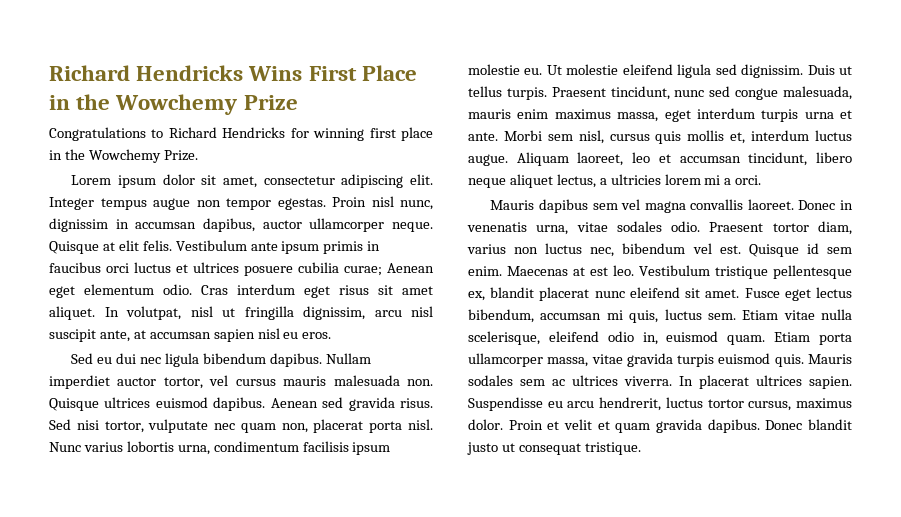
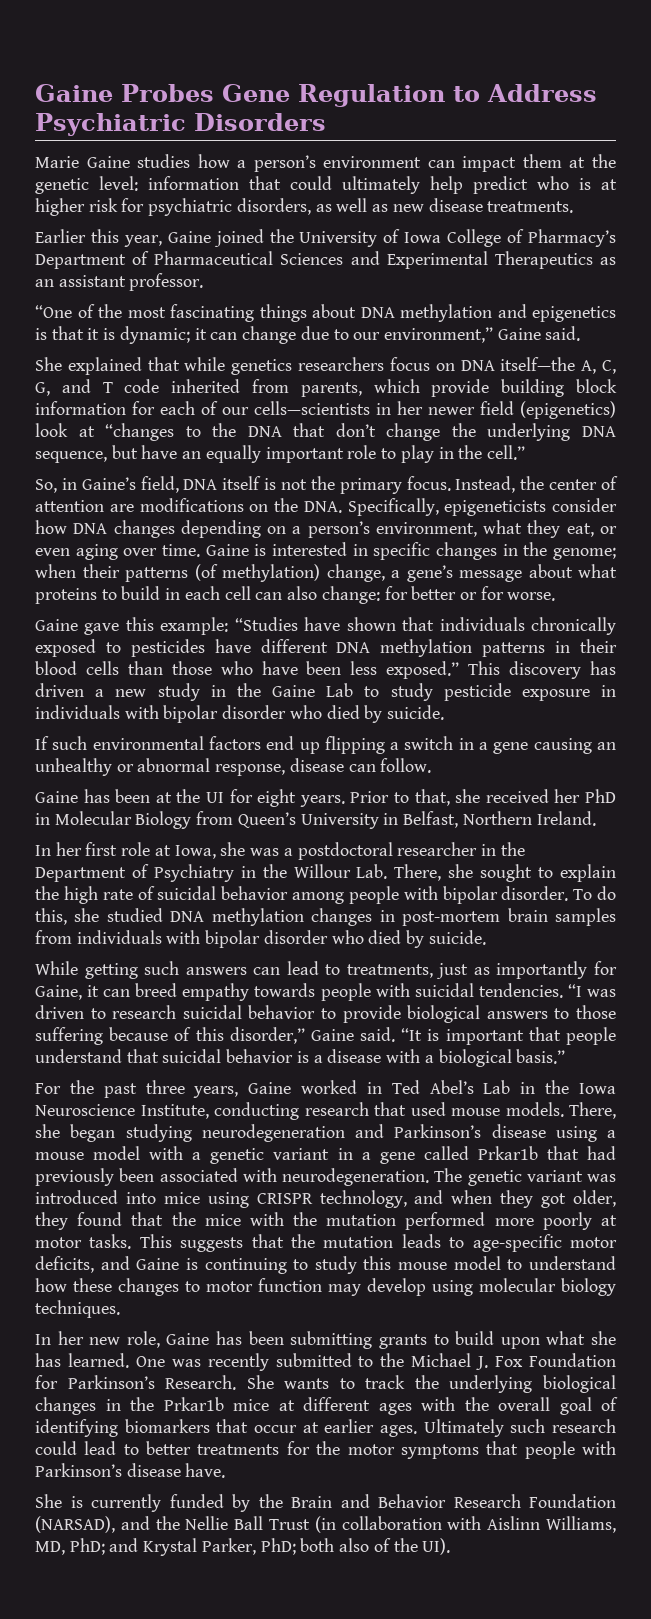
- Richard Hendricks Wins First Place in the Wowchemy Prize
- Congratulations to Richard Hendricks for winning first place in the Wowchemy Prize.
- Lorem ipsum dolor sit amet, consectetur adipiscing elit. Integer tempus augue non tempor egestas. Proin nisl nunc, dignissim in accumsan dapibus, auctor ullamcorper neque. Quisque at elit felis. Vestibulum ante ipsum primis in faucibus orci luctus et ultrices posuere cubilia curae; Aenean eget elementum odio. Cras interdum eget risus sit amet aliquet. In volutpat, nisl ut fringilla dignissim, arcu nisl suscipit ante, at accumsan sapien nisl eu eros.
- Sed eu dui nec ligula bibendum dapibus. Nullam imperdiet auctor tortor, vel cursus mauris malesuada non. Quisque ultrices euismod dapibus. Aenean sed gravida risus. Sed nisi tortor, vulputate nec quam non, placerat porta nisl. Nunc varius lobortis urna, condimentum facilisis ipsum molestie eu. Ut molestie eleifend ligula sed dignissim. Duis ut tellus turpis. Praesent tincidunt, nunc sed congue malesuada, mauris enim maximus massa, eget interdum turpis urna et ante. Morbi sem nisl, cursus quis mollis et, interdum luctus augue. Aliquam laoreet, leo et accumsan tincidunt, libero neque aliquet lectus, a ultricies lorem mi a orci.
- Mauris dapibus sem vel magna convallis laoreet. Donec in venenatis urna, vitae sodales odio. Praesent tortor diam, varius non luctus nec, bibendum vel est. Quisque id sem enim. Maecenas at est leo. Vestibulum tristique pellentesque ex, blandit placerat nunc eleifend sit amet. Fusce eget lectus bibendum, accumsan mi quis, luctus sem. Etiam vitae nulla scelerisque, eleifend odio in, euismod quam. Etiam porta ullamcorper massa, vitae gravida turpis euismod quis. Mauris sodales sem ac ultrices viverra. In placerat ultrices sapien. Suspendisse eu arcu hendrerit, luctus tortor cursus, maximus dolor. Proin et velit et quam gravida dapibus. Donec blandit justo ut consequat tristique.
+ Gaine Probes Gene Regulation to Address Psychiatric Disorders
+ Marie Gaine studies how a person’s environment can impact them at the genetic level: information that could ultimately help predict who is at higher risk for psychiatric disorders, as well as new disease treatments.
+ Earlier this year, Gaine joined the University of Iowa College of Pharmacy’s Department of Pharmaceutical Sciences and Experimental Therapeutics as an assistant professor.
+ “One of the most fascinating things about DNA methylation and epigenetics is that it is dynamic; it can change due to our environment,” Gaine said.
+ She explained that while genetics researchers focus on DNA itself—the A, C, G, and T code inherited from parents, which provide building block information for each of our cells—scientists in her newer field (epigenetics) look at “changes to the DNA that don’t change the underlying DNA sequence, but have an equally important role to play in the cell.”
+ So, in Gaine’s field, DNA itself is not the primary focus. Instead, the center of attention are modifications on the DNA. Specifically, epigeneticists consider how DNA changes depending on a person’s environment, what they eat, or even aging over time. Gaine is interested in specific changes in the genome; when their patterns (of methylation) change, a gene’s message about what proteins to build in each cell can also change: for better or for worse.
+ Gaine gave this example: “Studies have shown that individuals chronically exposed to pesticides have different DNA methylation patterns in their blood cells than those who have been less exposed.” This discovery has driven a new study in the Gaine Lab to study pesticide exposure in individuals with bipolar disorder who died by suicide.
+ If such environmental factors end up flipping a switch in a gene causing an unhealthy or abnormal response, disease can follow.
+ Gaine has been at the UI for eight years. Prior to that, she received her PhD in Molecular Biology from Queen’s University in Belfast, Northern Ireland.
+ In her first role at Iowa, she was a postdoctoral researcher in the Department of Psychiatry in the Willour Lab. There, she sought to explain the high rate of suicidal behavior among people with bipolar disorder. To do this, she studied DNA methylation changes in post-mortem brain samples from individuals with bipolar disorder who died by suicide.
+ While getting such answers can lead to treatments, just as importantly for Gaine, it can breed empathy towards people with suicidal tendencies. “I was driven to research suicidal behavior to provide biological answers to those suffering because of this disorder,” Gaine said. “It is important that people understand that suicidal behavior is a disease with a biological basis.”
+ For the past three years, Gaine worked in Ted Abel’s Lab in the Iowa Neuroscience Institute, conducting research that used mouse models. There, she began studying neurodegeneration and Parkinson’s disease using a mouse model with a genetic variant in a gene called Prkar1b that had previously been associated with neurodegeneration. The genetic variant was introduced into mice using CRISPR technology, and when they got older, they found that the mice with the mutation performed more poorly at motor tasks. This suggests that the mutation leads to age-specific motor deficits, and Gaine is continuing to study this mouse model to understand how these changes to motor function may develop using molecular biology techniques.
+ In her new role, Gaine has been submitting grants to build upon what she has learned. One was recently submitted to the Michael J. Fox Foundation for Parkinson’s Research. She wants to track the underlying biological changes in the Prkar1b mice at different ages with the overall goal of identifying biomarkers that occur at earlier ages. Ultimately such research could lead to better treatments for the motor symptoms that people with Parkinson’s disease have.
+ She is currently funded by the Brain and Behavior Research Foundation (NARSAD), and the Nellie Ball Trust (in collaboration with Aislinn Williams, MD, PhD; and Krystal Parker, PhD; both also of the UI).

